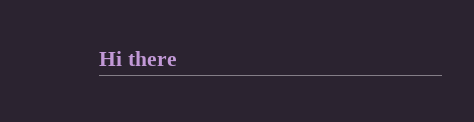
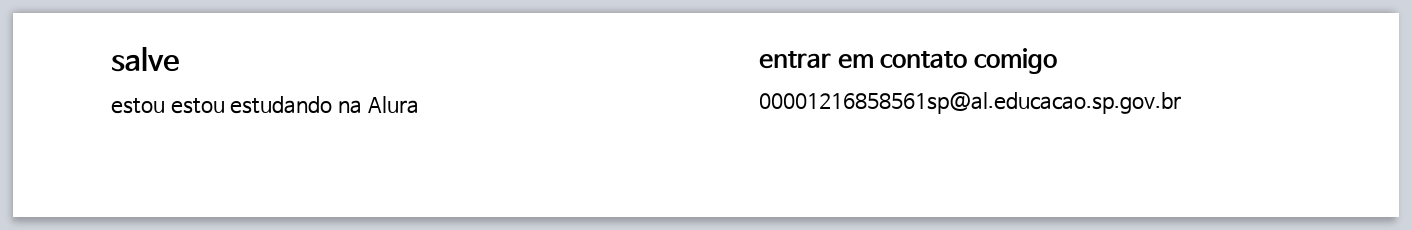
- Hi there
+ salve
+ estou estou estudando na Alura
+ entrar em contato comigo
+ 00001216858561sp@al.educacao.sp.gov.br

